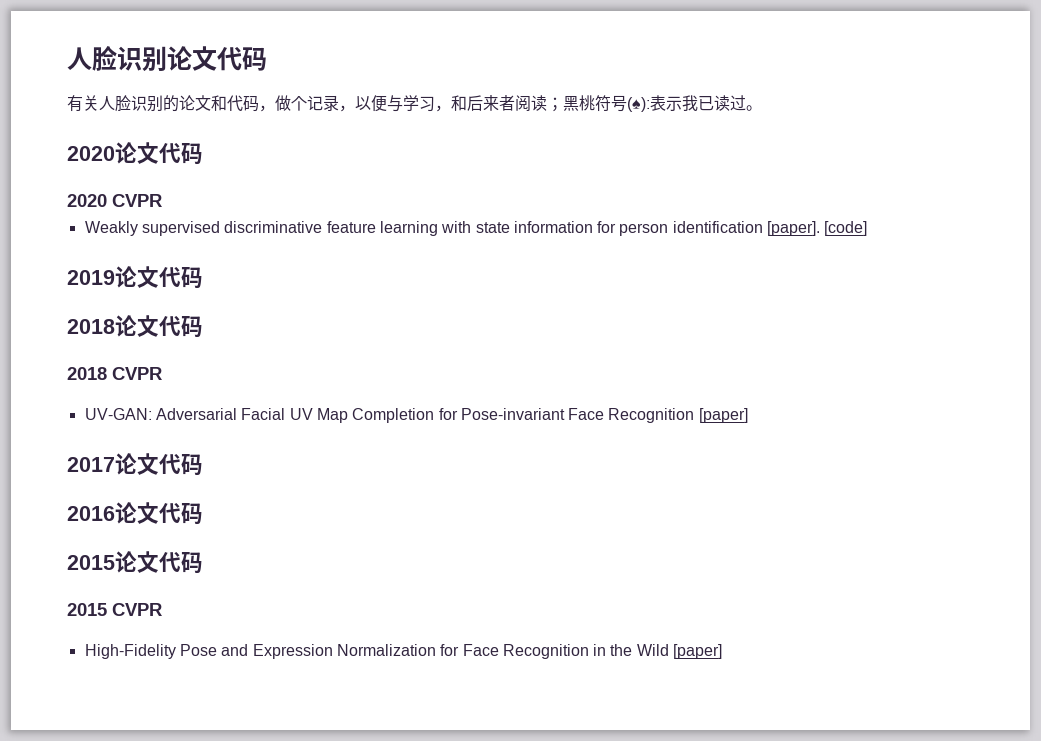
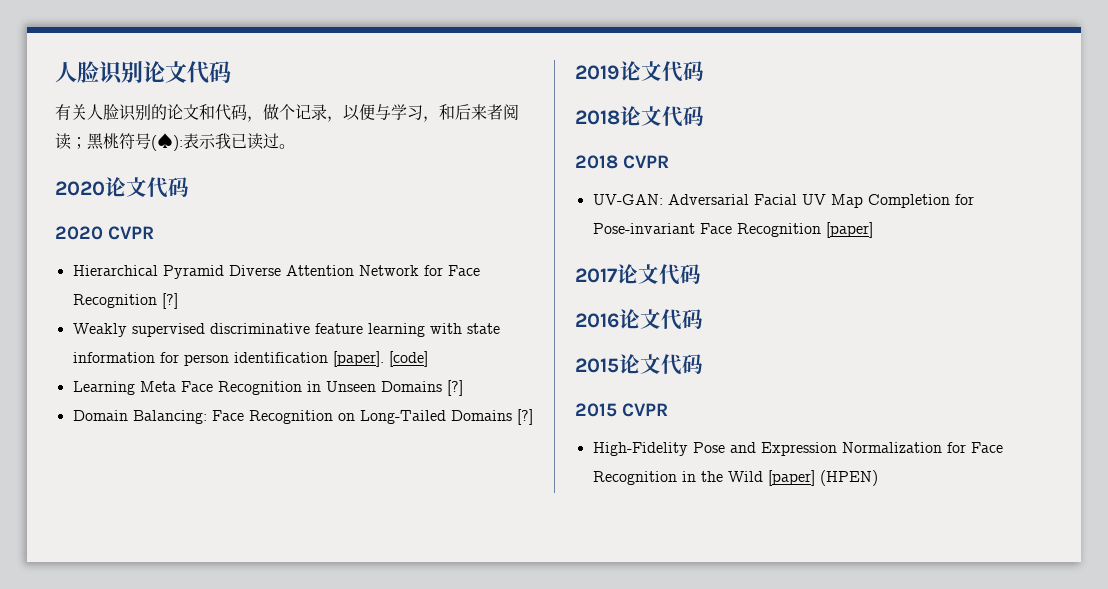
+ Hierarchical Pyramid Diverse Attention Network for Face Recognition [?]
+ Learning Meta Face Recognition in Unseen Domains [?]
+ Domain Balancing: Face Recognition on Long-Tailed Domains [?]
- High-Fidelity Pose and Expression Normalization for Face Recognition in the Wild [paper]
+ High-Fidelity Pose and Expression Normalization for Face Recognition in the Wild [paper] (HPEN)

